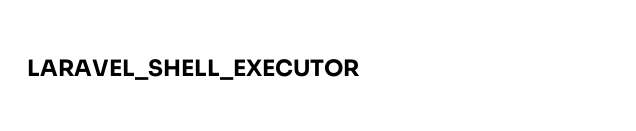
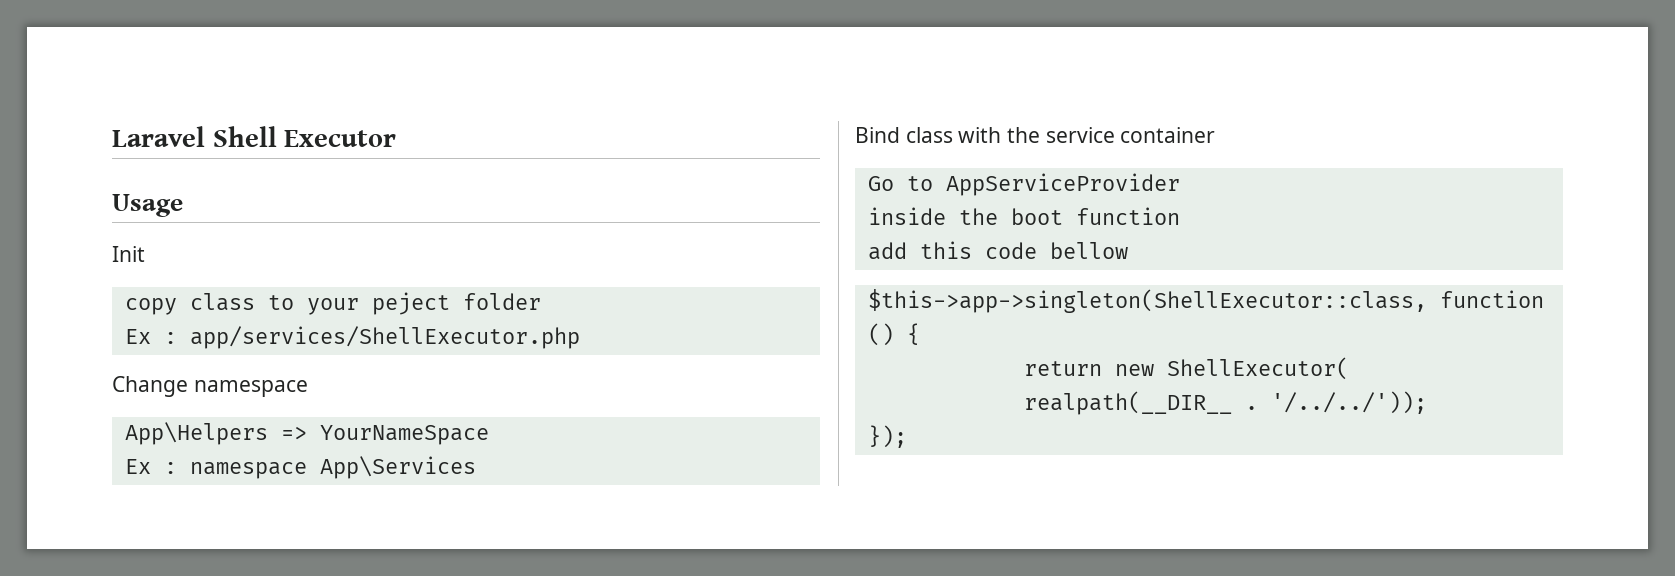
- LARAVEL_SHELL_EXECUTOR
+ Laravel Shell Executor
+ Usage
+ Init
+ copy class to your peject folder
+ Ex : app/services/ShellExecutor.php
+ Change namespace
+ App\Helpers => YourNameSpace
+ Ex : namespace App\Services
+ Bind class with the service container
+ Go to AppServiceProvider
+ inside the boot function
+ add this code bellow
+ $this->app->singleton(ShellExecutor::class, function () {
+ return new ShellExecutor( realpath(__DIR__ . '/../../'));
+ });

